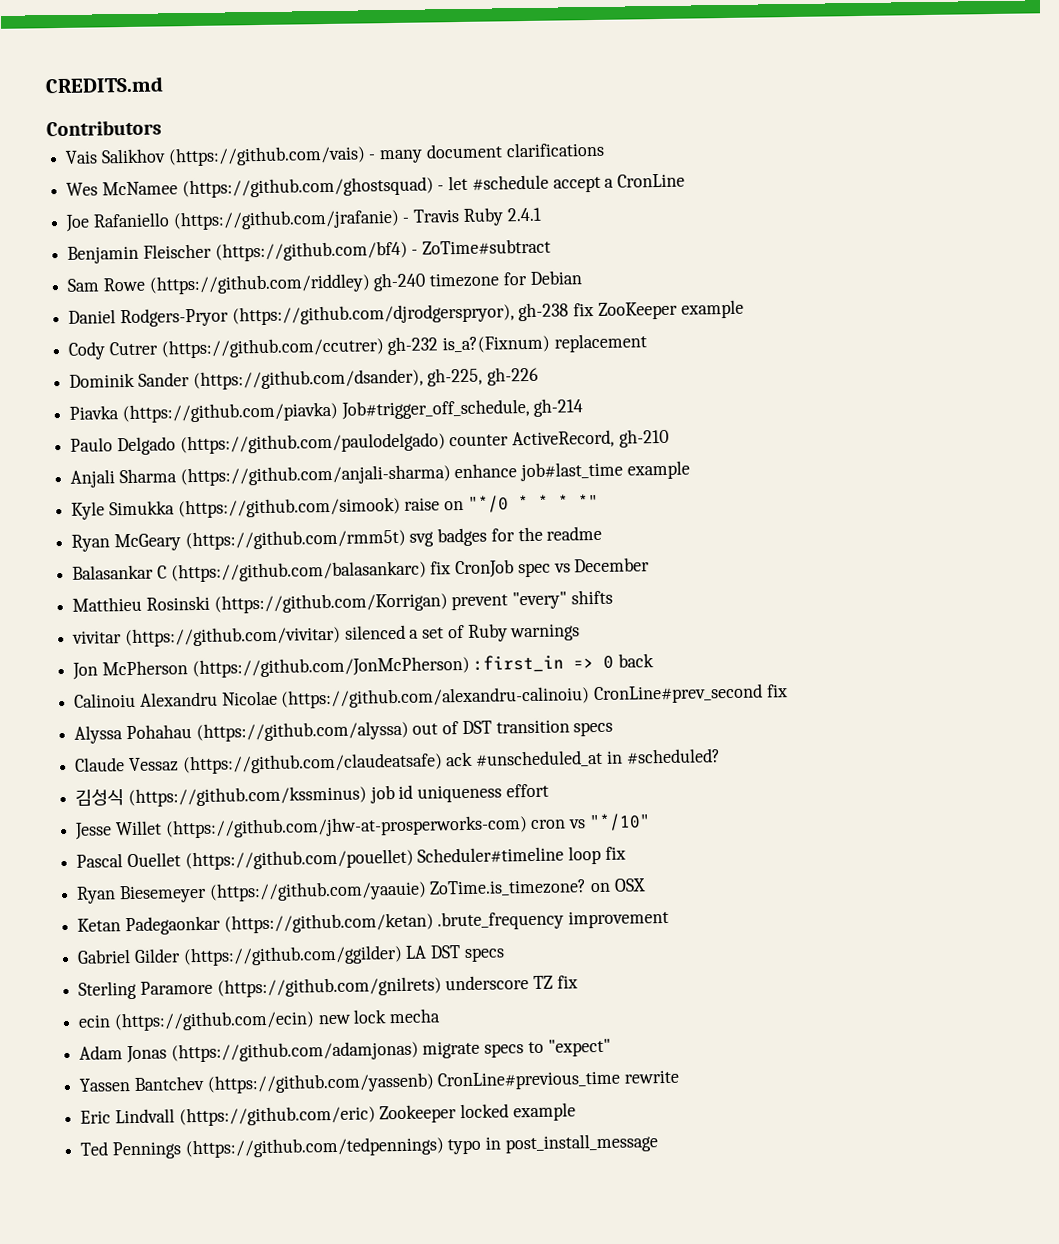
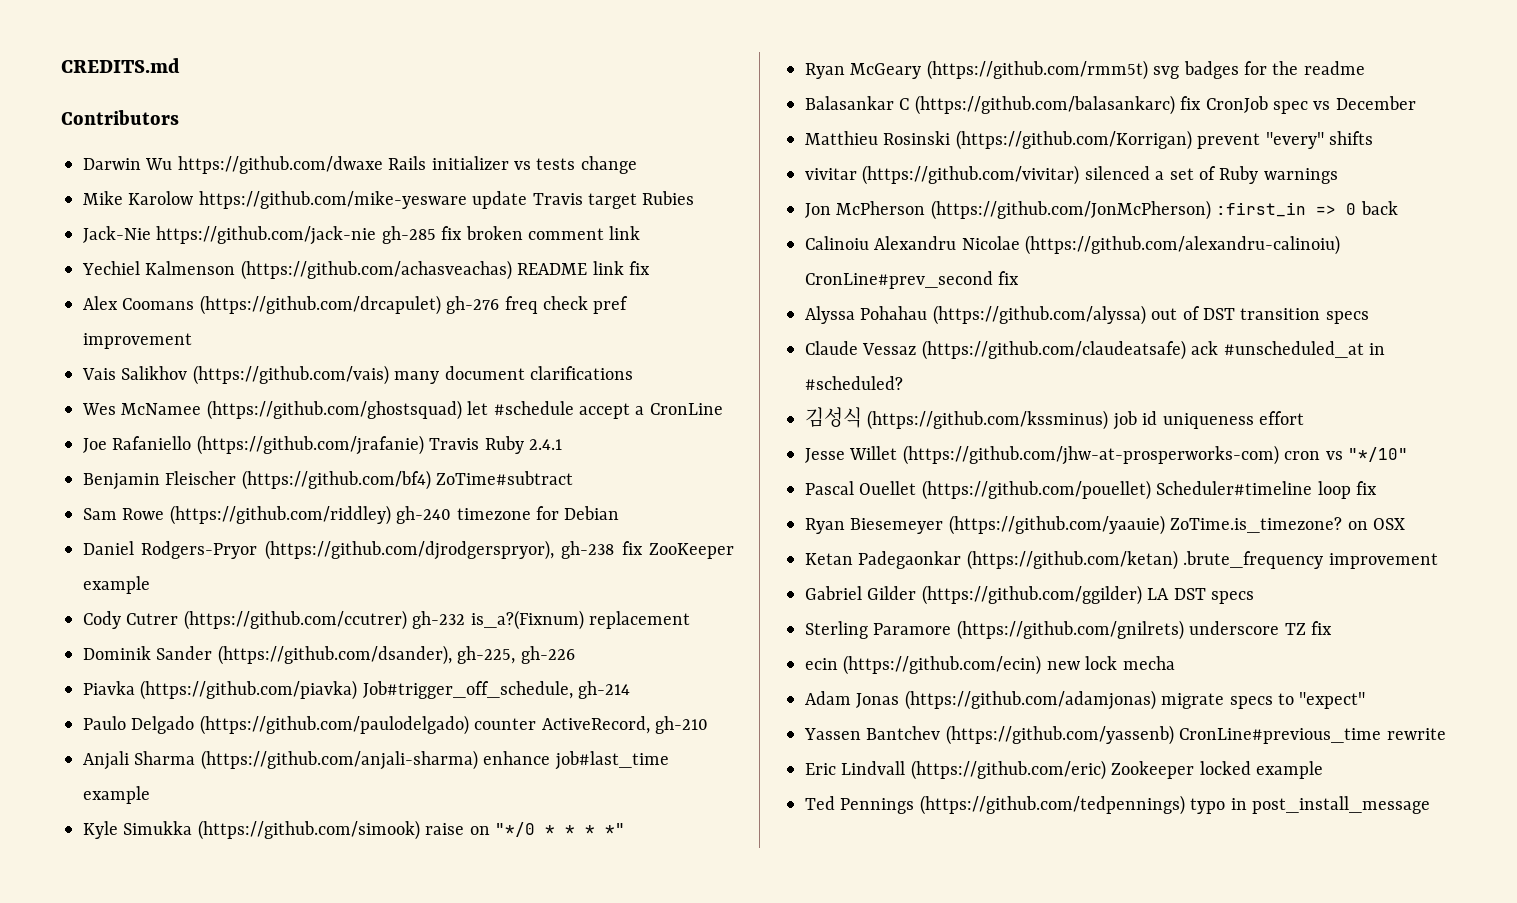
+ Darwin Wu https://github.com/dwaxe Rails initializer vs tests change
+ Mike Karolow https://github.com/mike-yesware update Travis target Rubies
+ Jack-Nie https://github.com/jack-nie gh-285 fix broken comment link
+ Yechiel Kalmenson (https://github.com/achasveachas) README link fix
+ Alex Coomans (https://github.com/drcapulet) gh-276 freq check pref improvement
- Vais Salikhov (https://github.com/vais) - many document clarifications
+ Vais Salikhov (https://github.com/vais) many document clarifications
- Wes McNamee (https://github.com/ghostsquad) - let #schedule accept a CronLine
+ Wes McNamee (https://github.com/ghostsquad) let #schedule accept a CronLine
- Joe Rafaniello (https://github.com/jrafanie) - Travis Ruby 2.4.1
+ Joe Rafaniello (https://github.com/jrafanie) Travis Ruby 2.4.1
- Benjamin Fleischer (https://github.com/bf4) - ZoTime#subtract
+ Benjamin Fleischer (https://github.com/bf4) ZoTime#subtract

